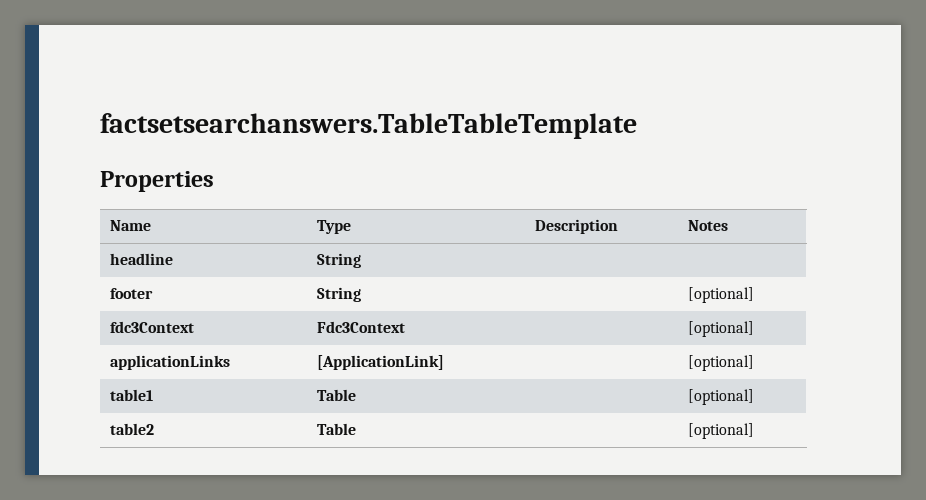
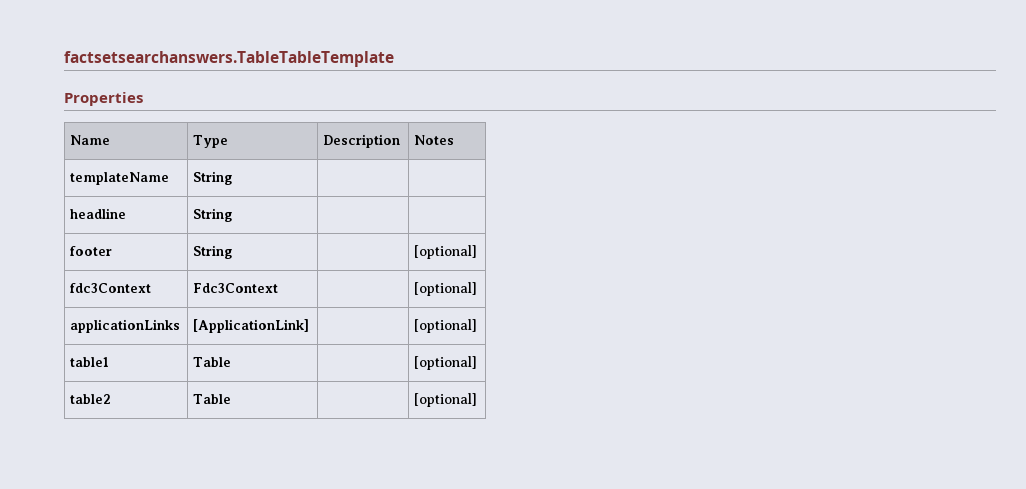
+ templateName | String | |

